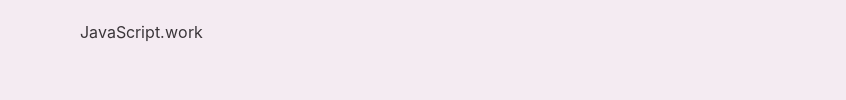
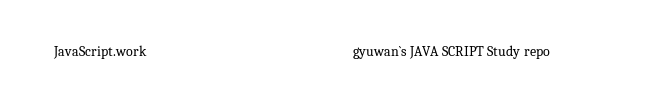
+ gyuwan`s JAVA SCRIPT Study repo

